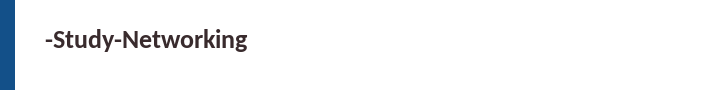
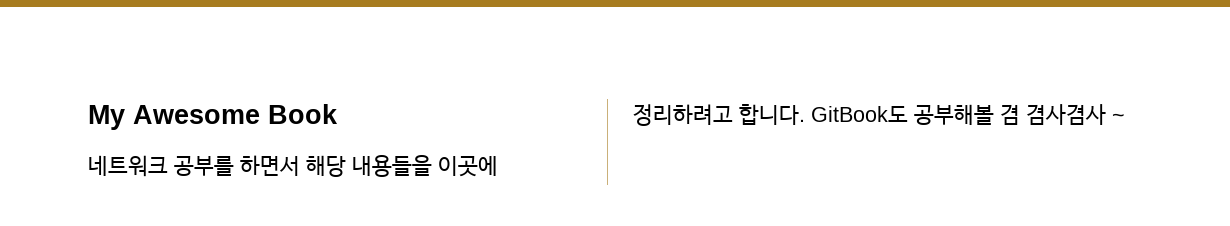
- -Study-Networking
+ My Awesome Book
+ 네트워크 공부를 하면서 해당 내용들을 이곳에 정리하려고 합니다. GitBook도 공부해볼 겸 겸사겸사 ~

